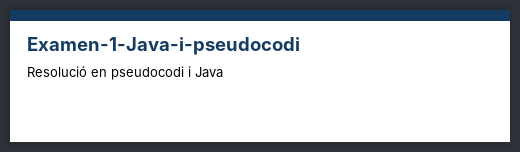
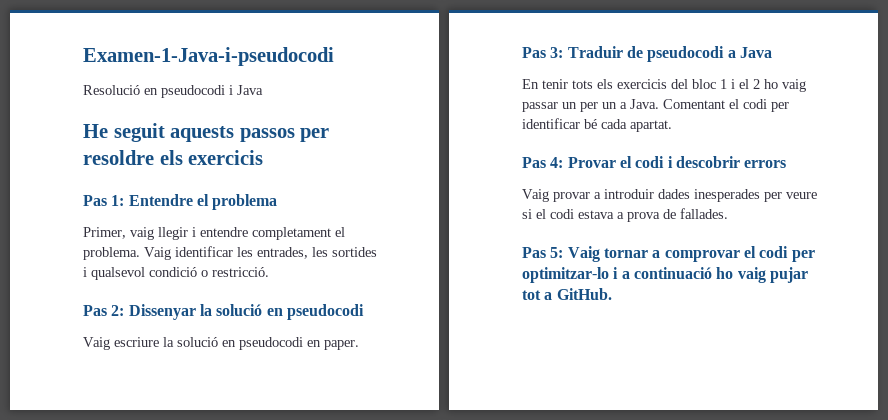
+ He seguit aquests passos per resoldre els exercicis
+ Pas 1: Entendre el problema
+ Primer, vaig llegir i entendre completament el problema. Vaig identificar les entrades, les sortides i qualsevol condició o restricció.
+ Pas 2: Dissenyar la solució en pseudocodi
+ Vaig escriure la solució en pseudocodi en paper.
+ Pas 3: Traduir de pseudocodi a Java
+ En tenir tots els exercicis del bloc 1 i el 2 ho vaig passar un per un a Java. Comentant el codi per identificar bé cada apartat.
+ Pas 4: Provar el codi i descobrir errors
+ Vaig provar a introduir dades inesperades per veure si el codi estava a prova de fallades.
+ Pas 5: Vaig tornar a comprovar el codi per optimitzar-lo i a continuació ho vaig pujar tot a GitHub.

